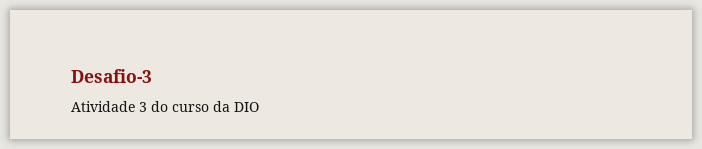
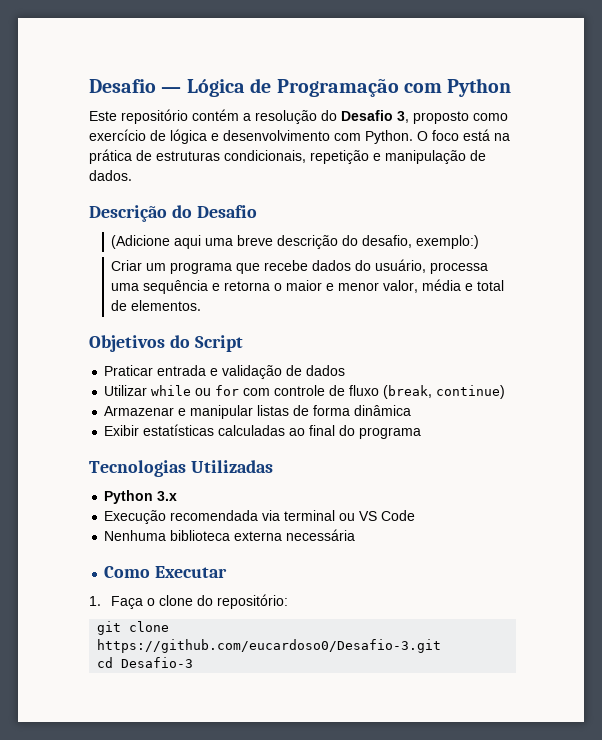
- Desafio-3
- Atividade 3 do curso da DIO
+ Desafio — Lógica de Programação com Python
+ Este repositório contém a resolução do Desafio 3, proposto como exercício de lógica e desenvolvimento com Python. O foco está na prática de estruturas condicionais, repetição e manipulação de dados.
+ Descrição do Desafio
+ (Adicione aqui uma breve descrição do desafio, exemplo:)
+ Criar um programa que recebe dados do usuário, processa uma sequência e retorna o maior e menor valor, média e total de elementos.
+ Objetivos do Script
+ Praticar entrada e validação de dados
+ Utilizar while ou for com controle de fluxo (break, continue)
+ Armazenar e manipular listas de forma dinâmica
+ Exibir estatísticas calculadas ao final do programa
+ Tecnologias Utilizadas
+ Python 3.x
+ Execução recomendada via terminal ou VS Code
+ Nenhuma biblioteca externa necessária
+ Como Executar
+ 1. Faça o clone do repositório:
+ git clone https://github.com/eucardoso0/Desafio-3.git
+ cd Desafio-3

